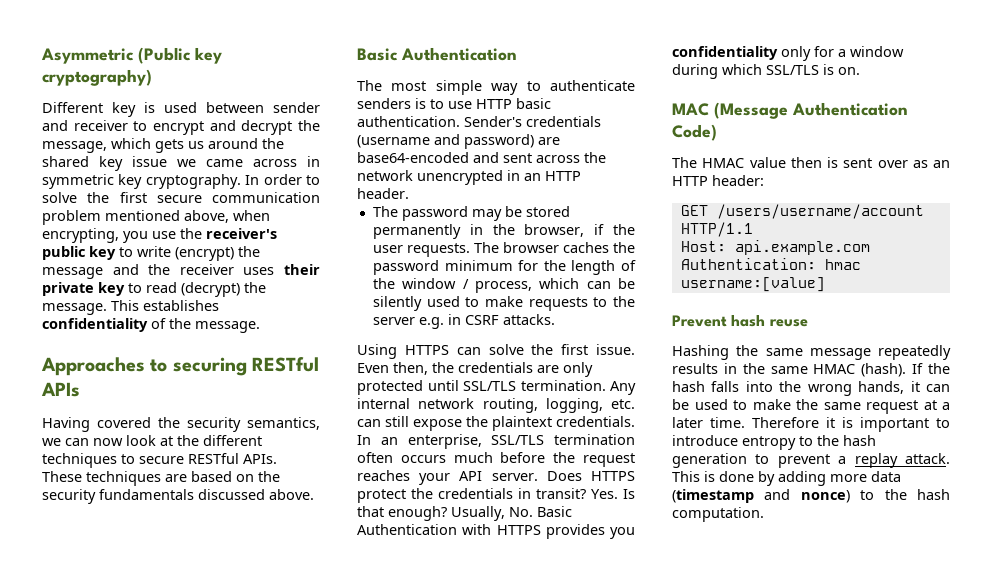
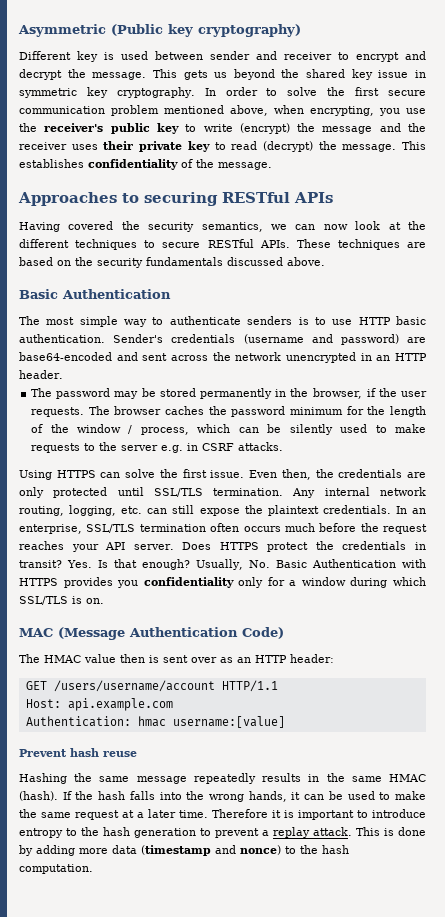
- Different key is used between sender and receiver to encrypt and decrypt the message, which gets us around the shared key issue we came across in symmetric key cryptography.
+ Different key is used between sender and receiver to encrypt and decrypt the message. This gets us beyond the shared key issue in symmetric key cryptography.

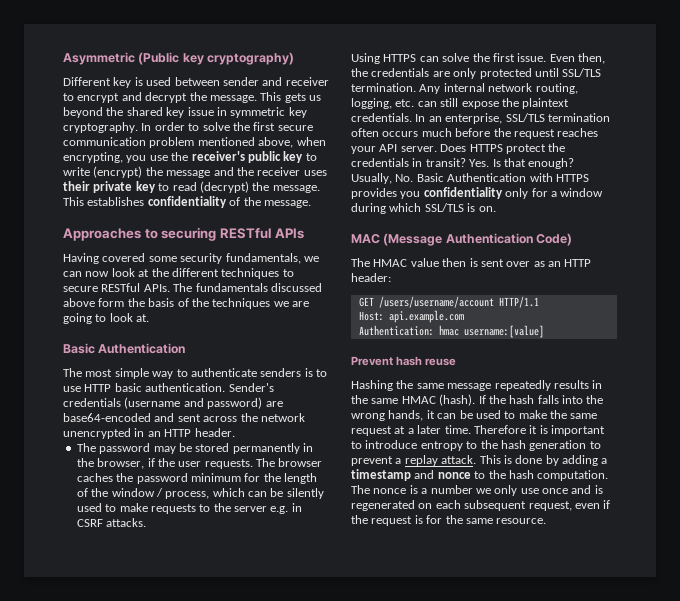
- Having covered the security semantics, we can now look at the different techniques to secure RESTful APIs.
+ Having covered some security fundamentals, we can now look at the different techniques to secure RESTful APIs.
- These techniques are based on the security fundamentals discussed above.
+ The fundamentals discussed above form the basis of the techniques we are going to look at.
- This is done by adding more data (timestamp and nonce) to the hash computation.
+ This is done by adding a timestamp and nonce to the hash computation. The nonce is a number we only use once and is regenerated on each subsequent request, even if the request is for the same resource.

